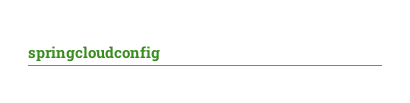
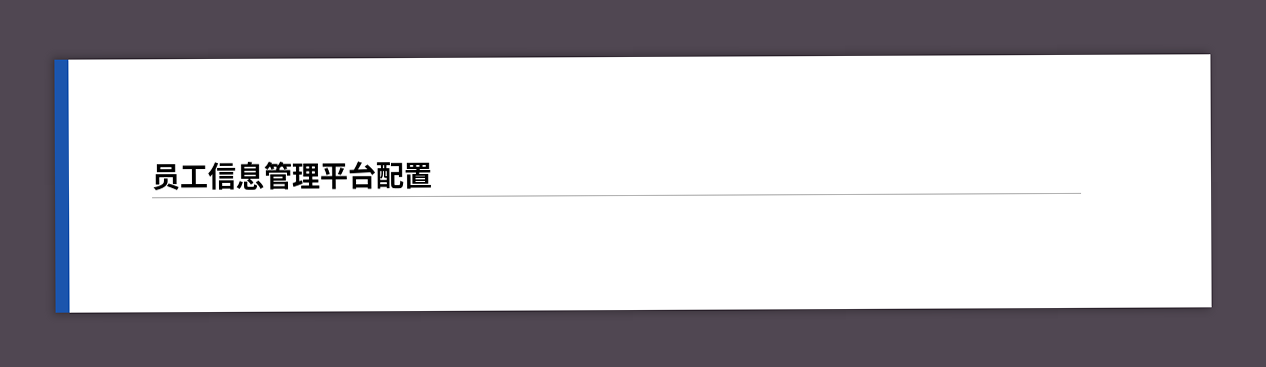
- springcloudconfig
+ 员工信息管理平台配置

